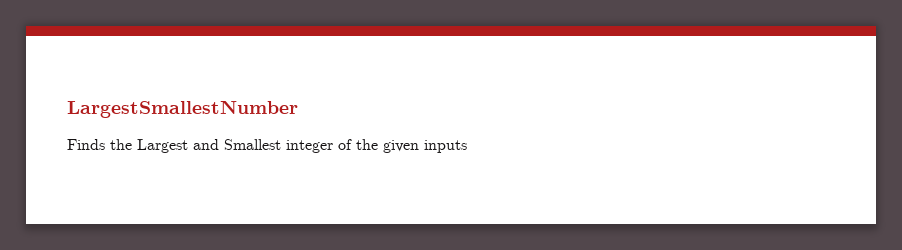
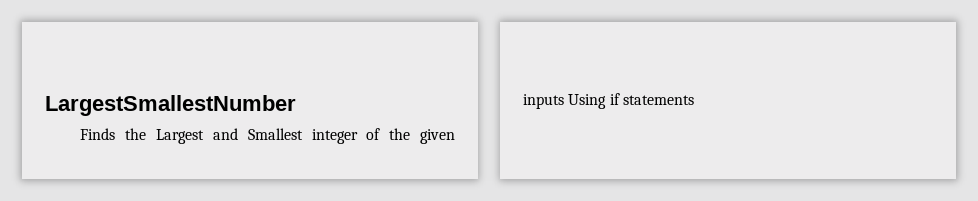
- Finds the Largest and Smallest integer of the given inputs
+ Finds the Largest and Smallest integer of the given inputs Using if statements

